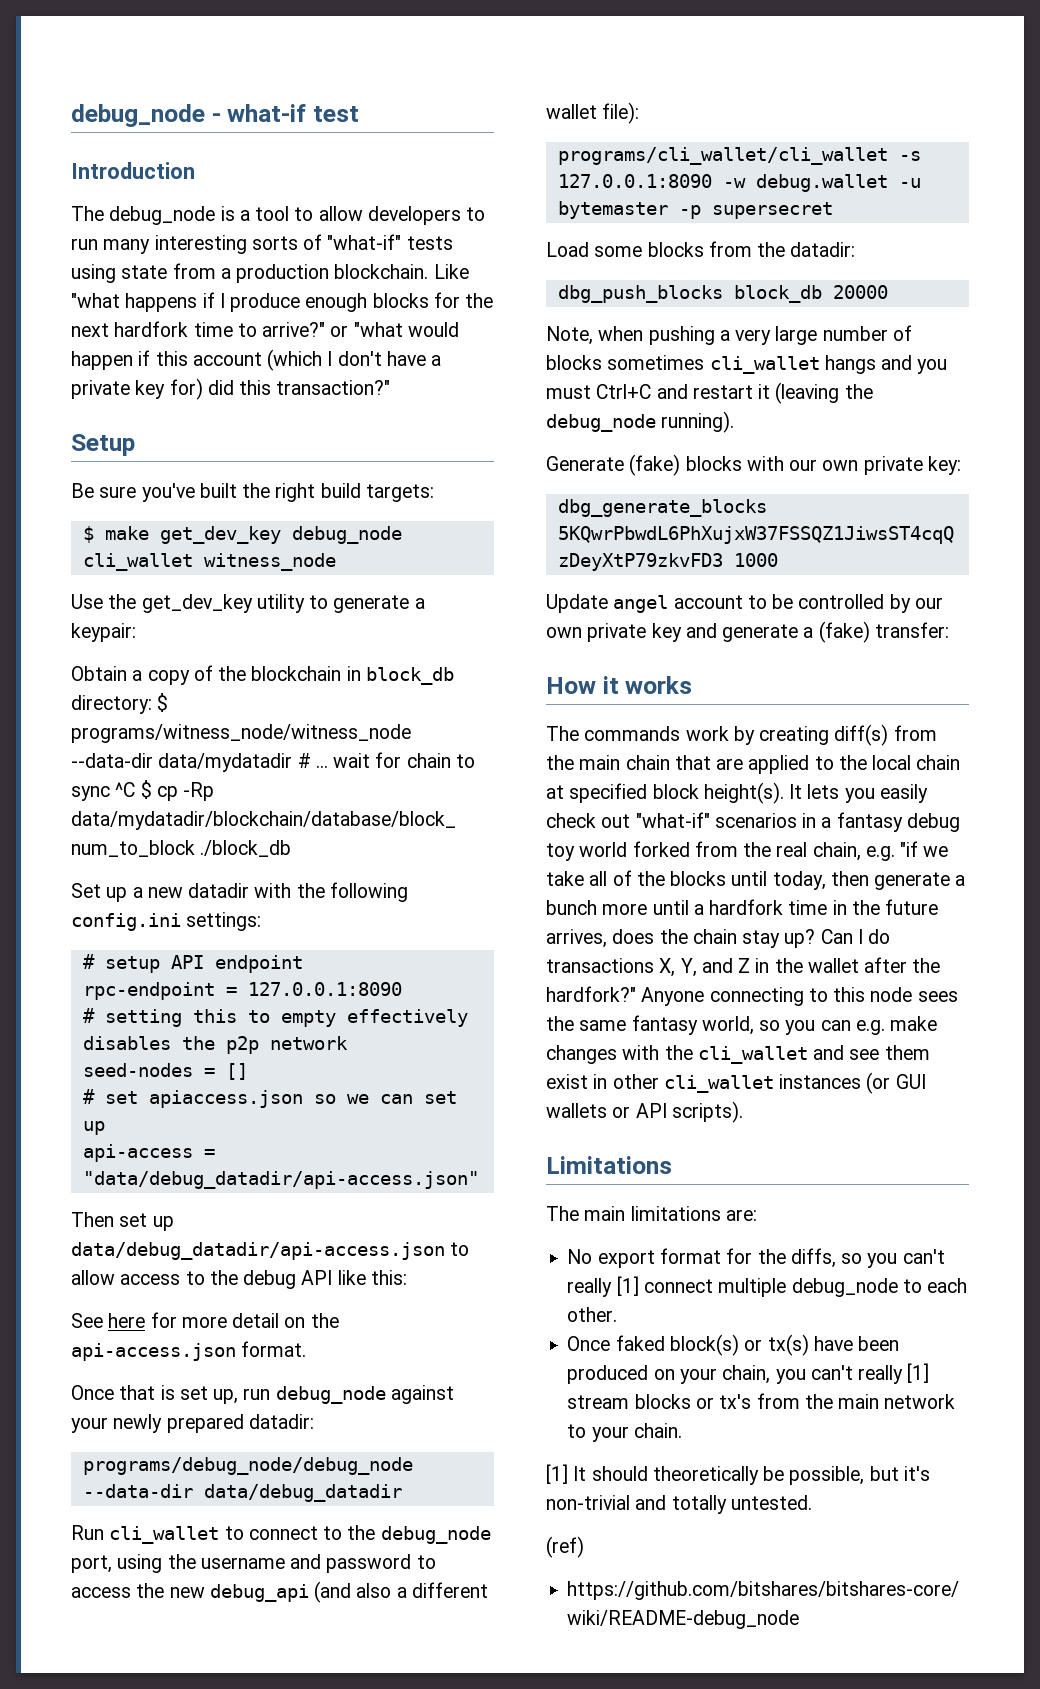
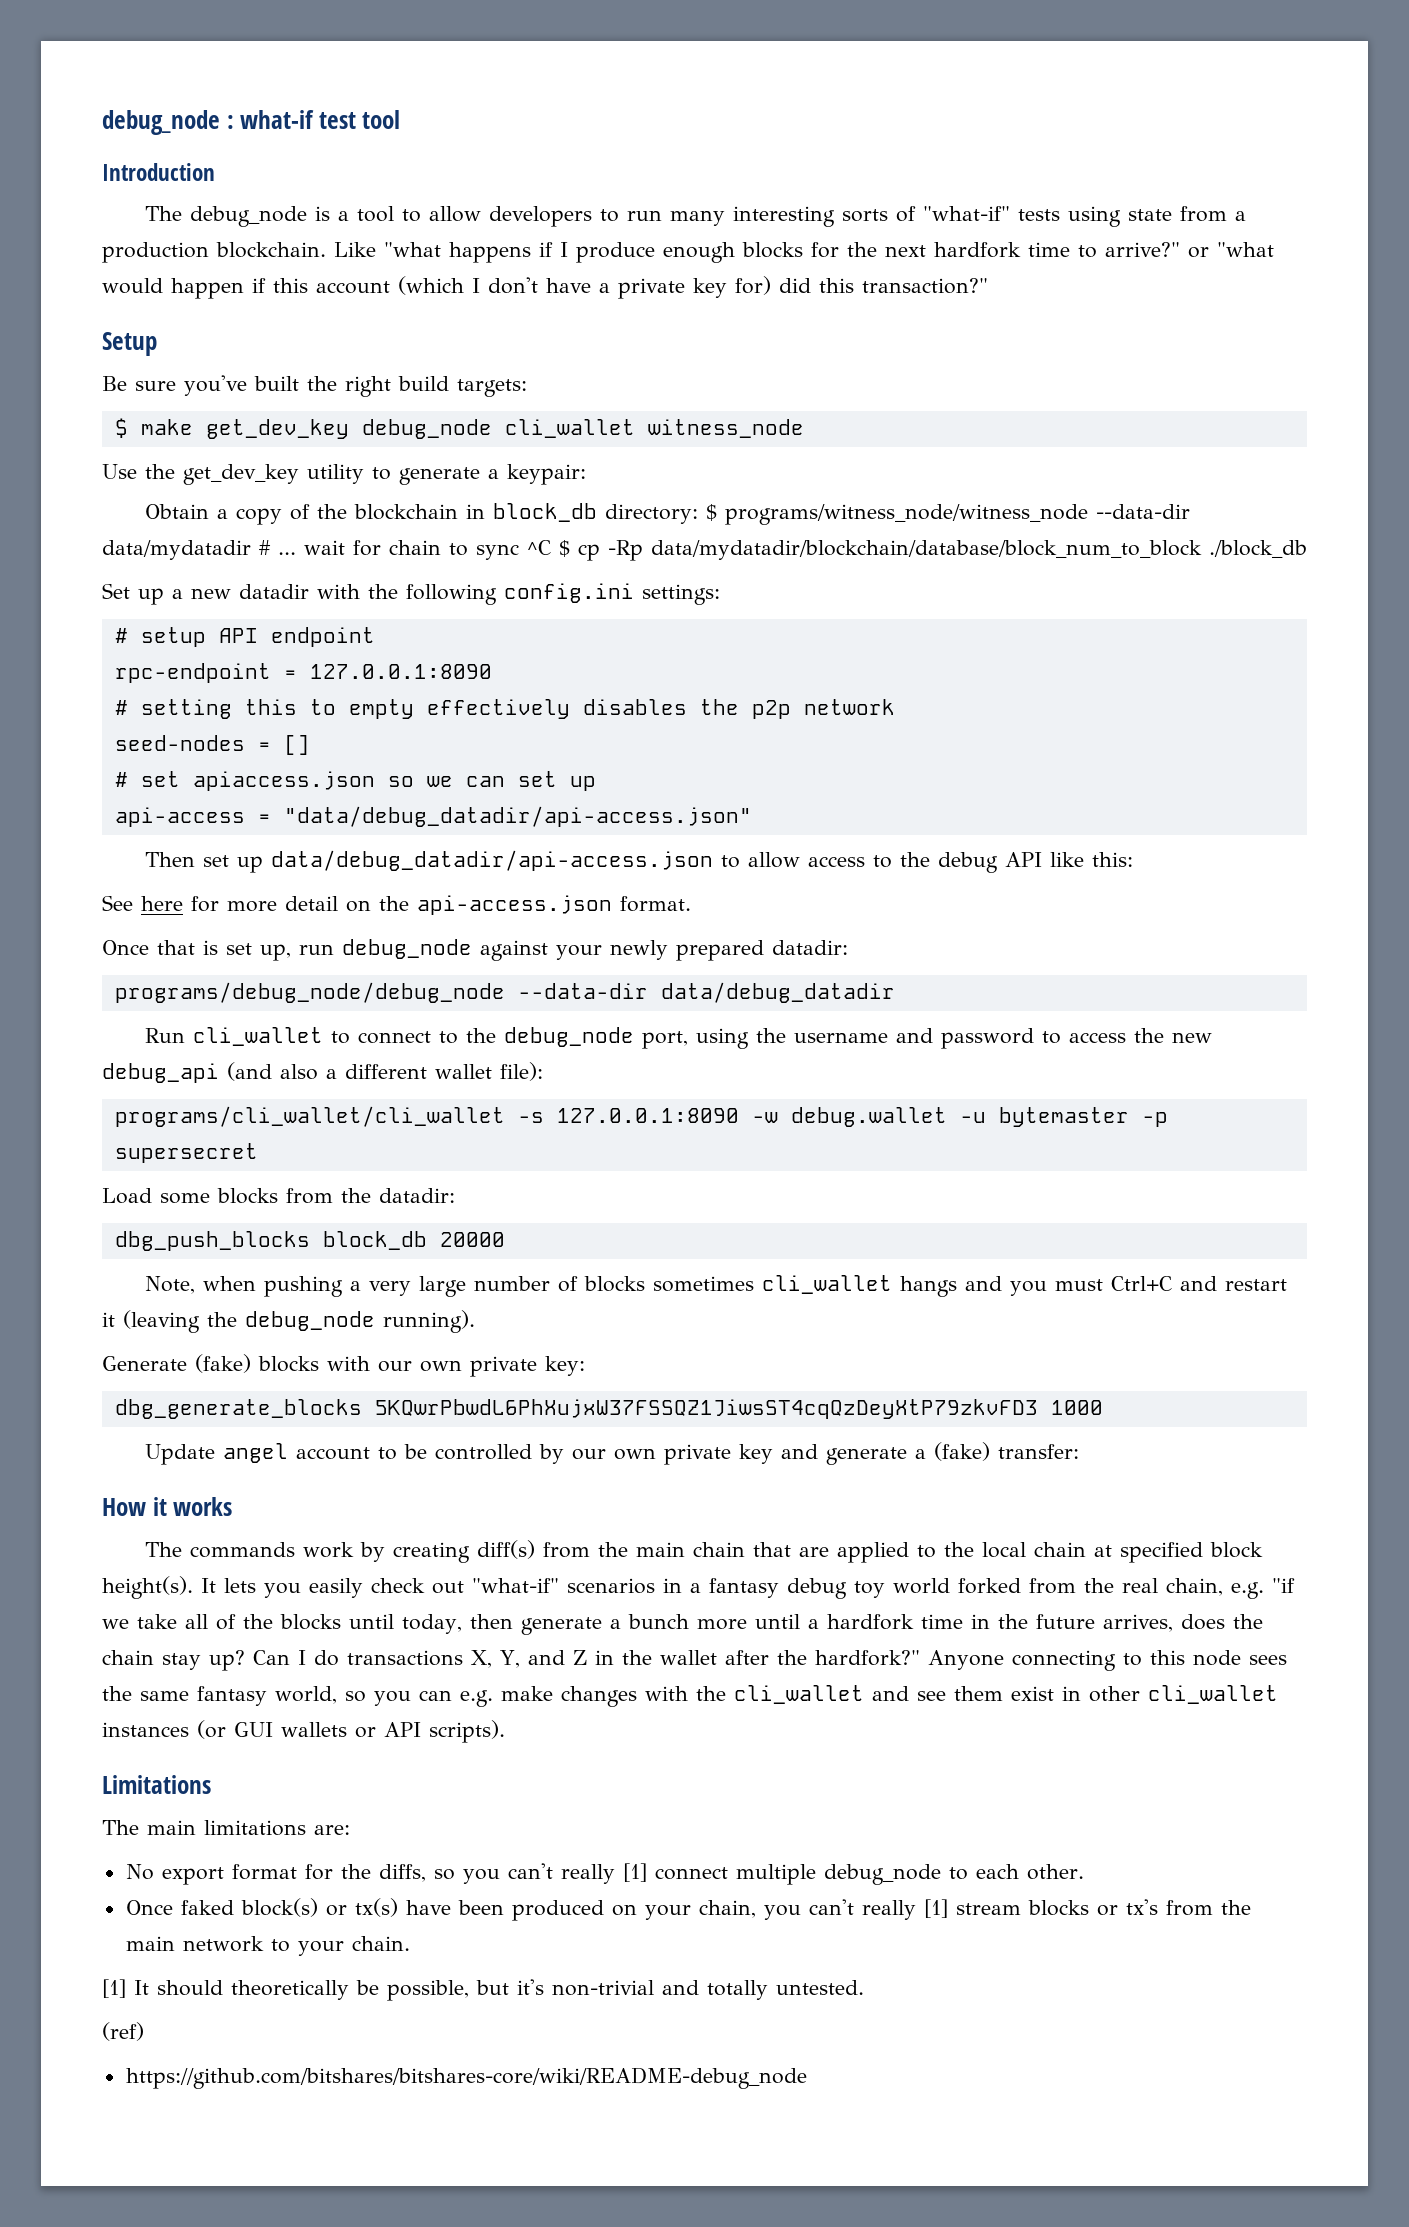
- debug_node - what-if test
+ debug_node : what-if test tool

